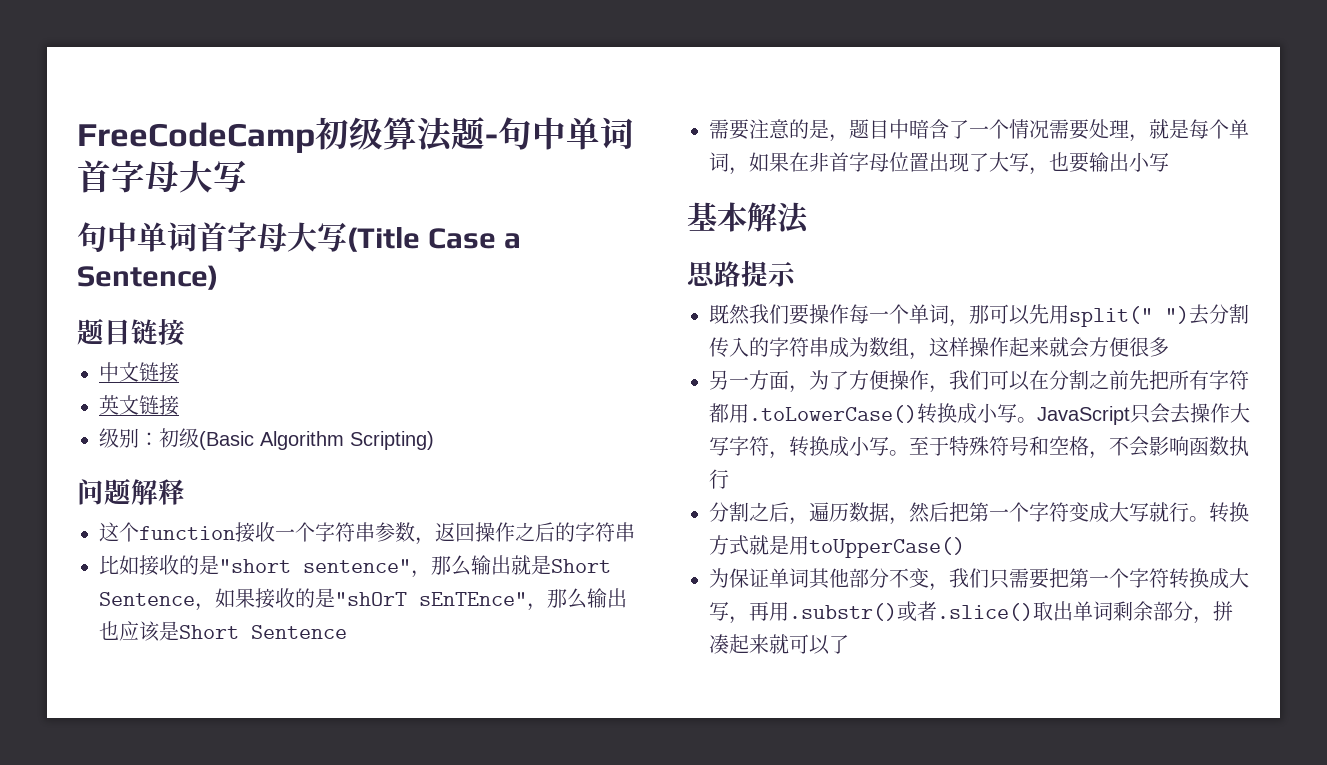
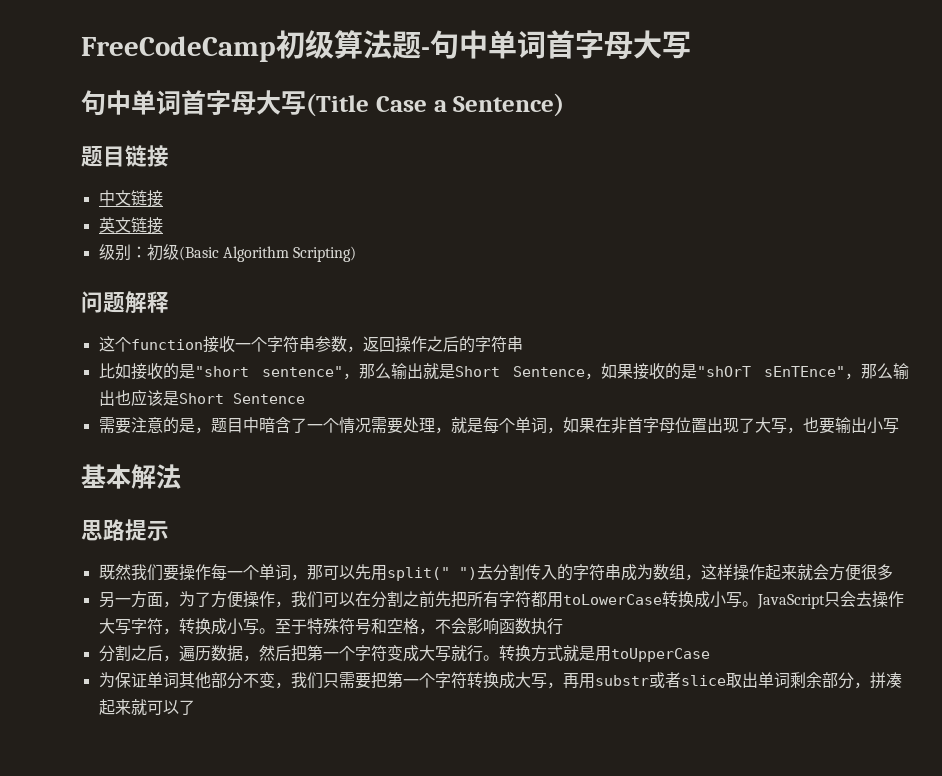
- 另一方面，为了方便操作，我们可以在分割之前先把所有字符都用.toLowerCase()转换成小写。
+ 另一方面，为了方便操作，我们可以在分割之前先把所有字符都用toLowerCase转换成小写。
- 转换方式就是用toUpperCase()
+ 转换方式就是用toUpperCase
- 为保证单词其他部分不变，我们只需要把第一个字符转换成大写，再用.substr()或者.slice()取出单词剩余部分，拼凑起来就可以了
+ 为保证单词其他部分不变，我们只需要把第一个字符转换成大写，再用substr或者slice取出单词剩余部分，拼凑起来就可以了

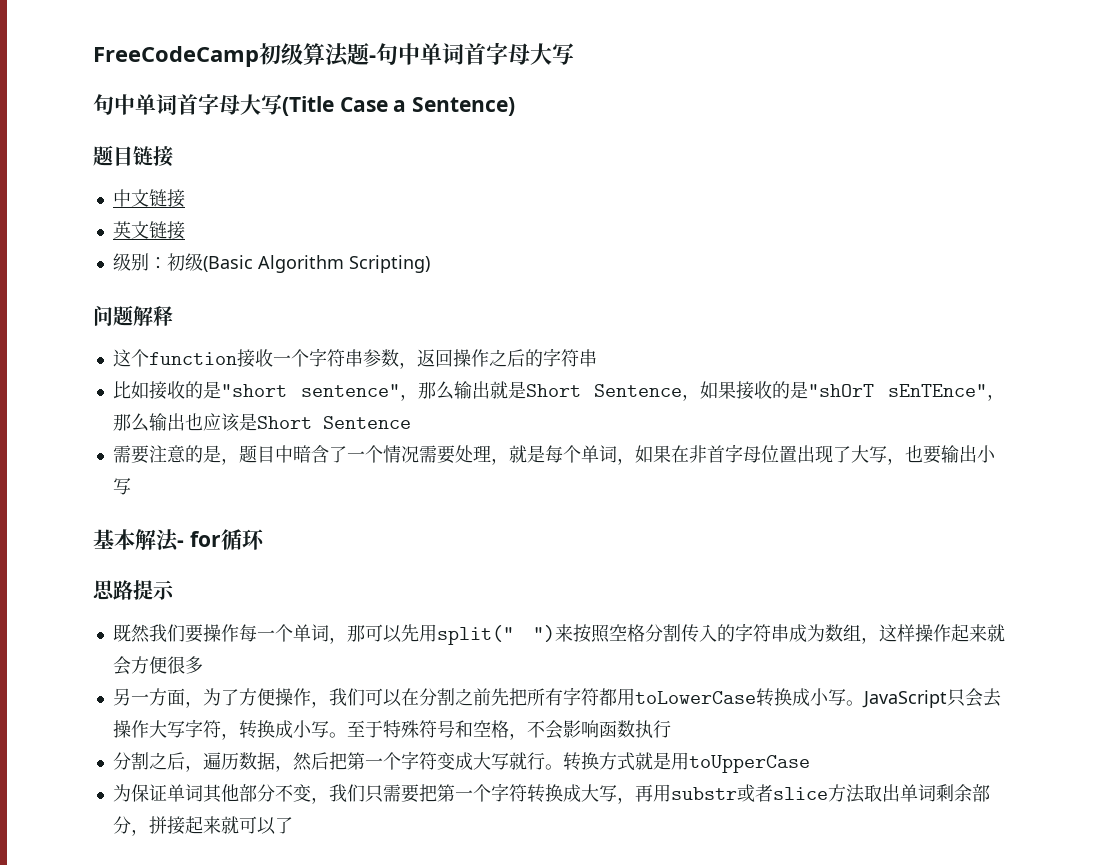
- 基本解法
+ 基本解法- for循环
- 既然我们要操作每一个单词，那可以先用split(" ")去分割传入的字符串成为数组，这样操作起来就会方便很多
+ 既然我们要操作每一个单词，那可以先用split(" ")来按照空格分割传入的字符串成为数组，这样操作起来就会方便很多
- 为保证单词其他部分不变，我们只需要把第一个字符转换成大写，再用substr或者slice取出单词剩余部分，拼凑起来就可以了
+ 为保证单词其他部分不变，我们只需要把第一个字符转换成大写，再用substr或者slice方法取出单词剩余部分，拼接起来就可以了

